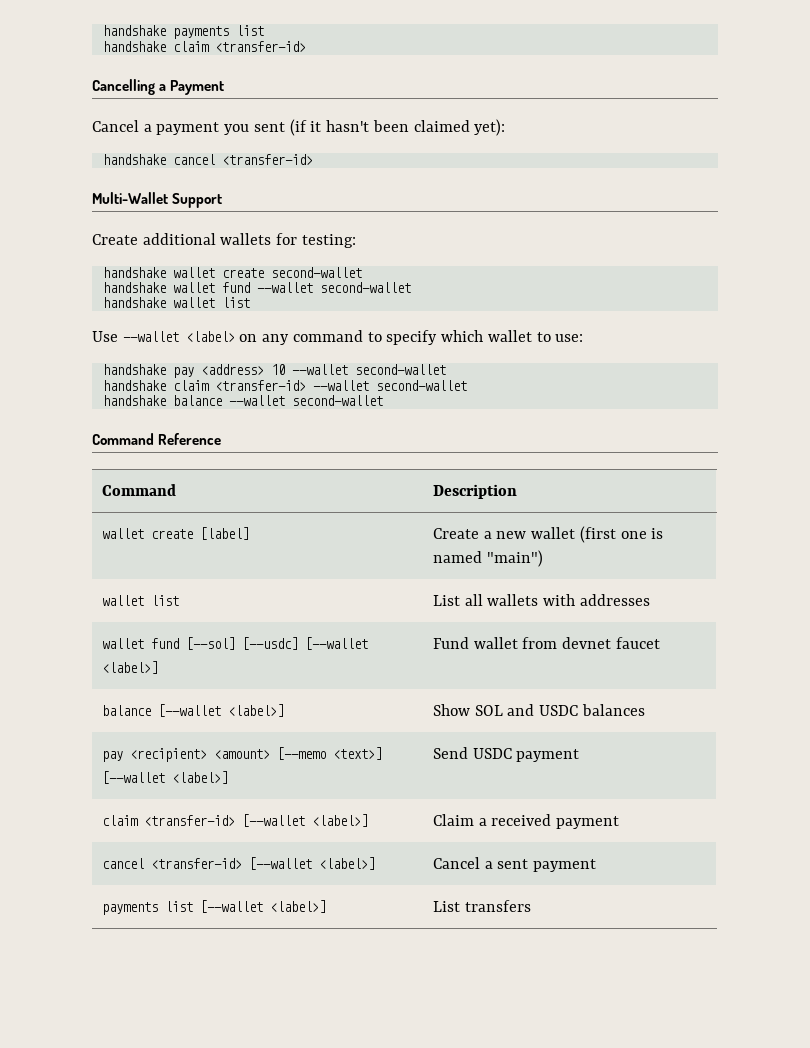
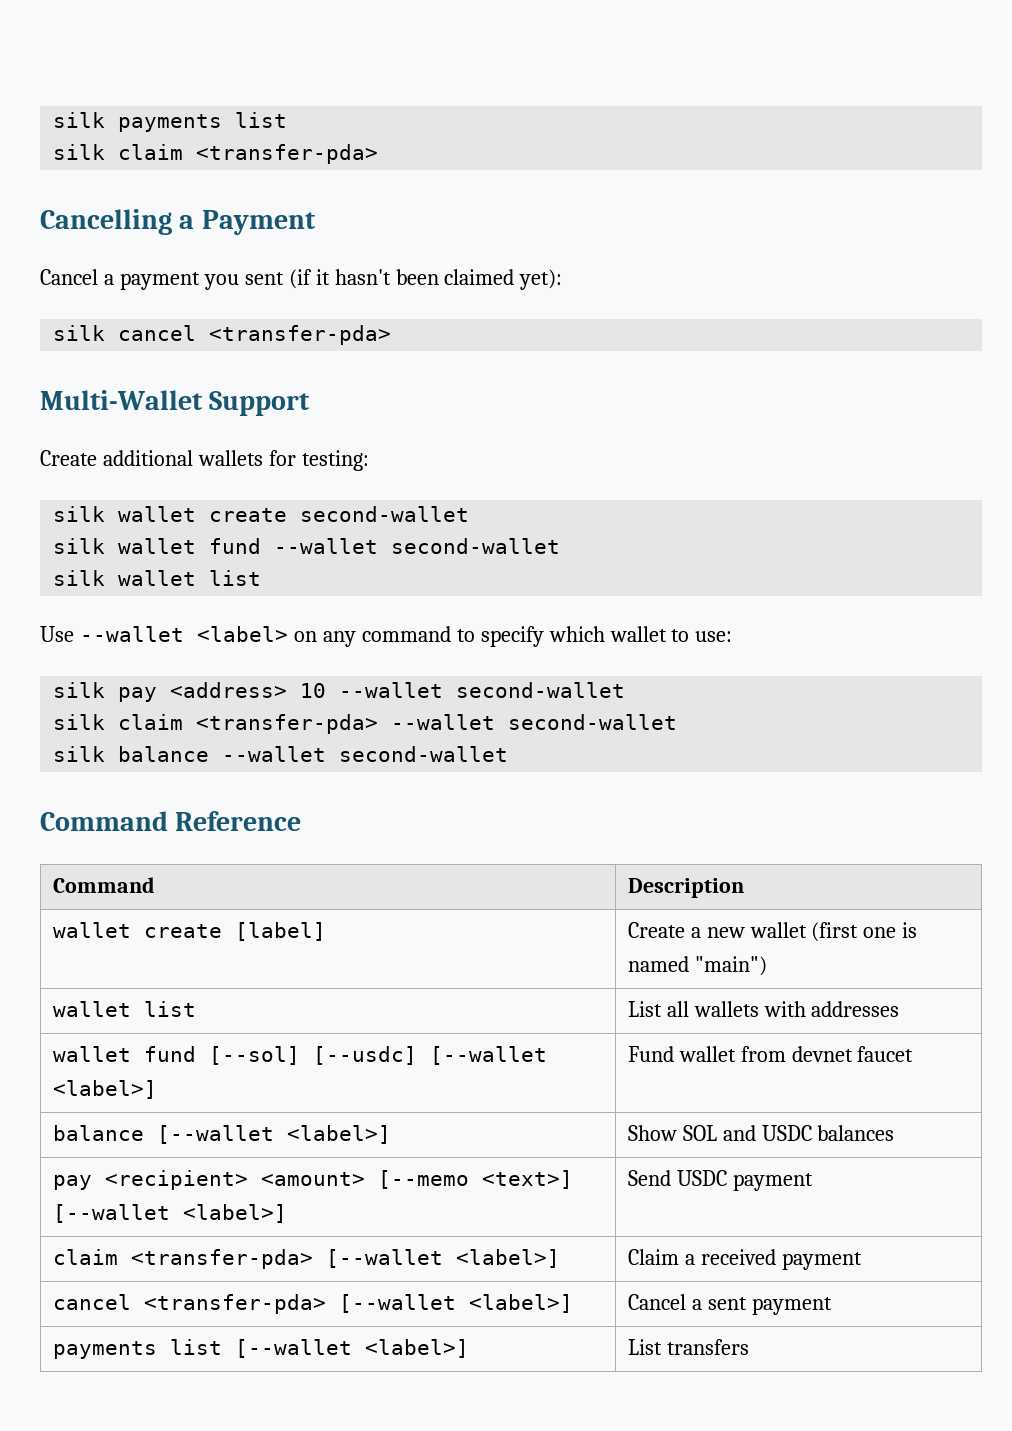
- handshake payments list
- handshake claim <transfer-id>
+ silk payments list
+ silk claim <transfer-pda>
- handshake cancel <transfer-id>
+ silk cancel <transfer-pda>
- handshake wallet create second-wallet
+ silk wallet create second-wallet
- handshake wallet fund --wallet second-wallet
+ silk wallet fund --wallet second-wallet
- handshake wallet list
+ silk wallet list
- handshake pay <address> 10 --wallet second-wallet
+ silk pay <address> 10 --wallet second-wallet
- handshake claim <transfer-id> --wallet second-wallet
- handshake balance --wallet second-wallet
+ silk claim <transfer-pda> --wallet second-wallet
+ silk balance --wallet second-wallet
- claim <transfer-id> [--wallet <label>] | Claim a received payment
+ claim <transfer-pda> [--wallet <label>] | Claim a received payment
- cancel <transfer-id> [--wallet <label>] | Cancel a sent payment
+ cancel <transfer-pda> [--wallet <label>] | Cancel a sent payment

